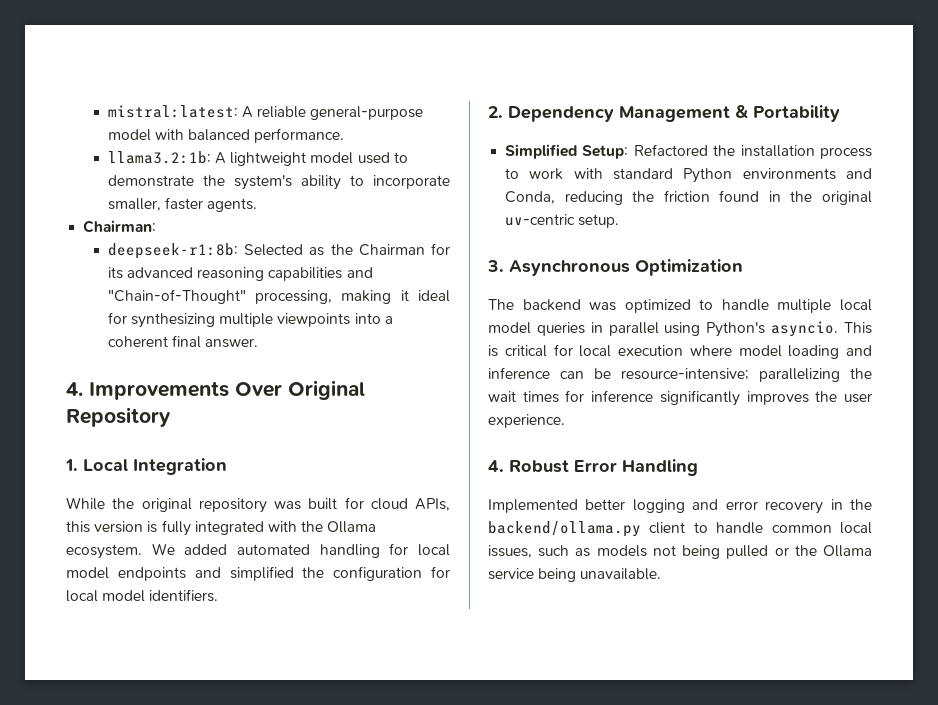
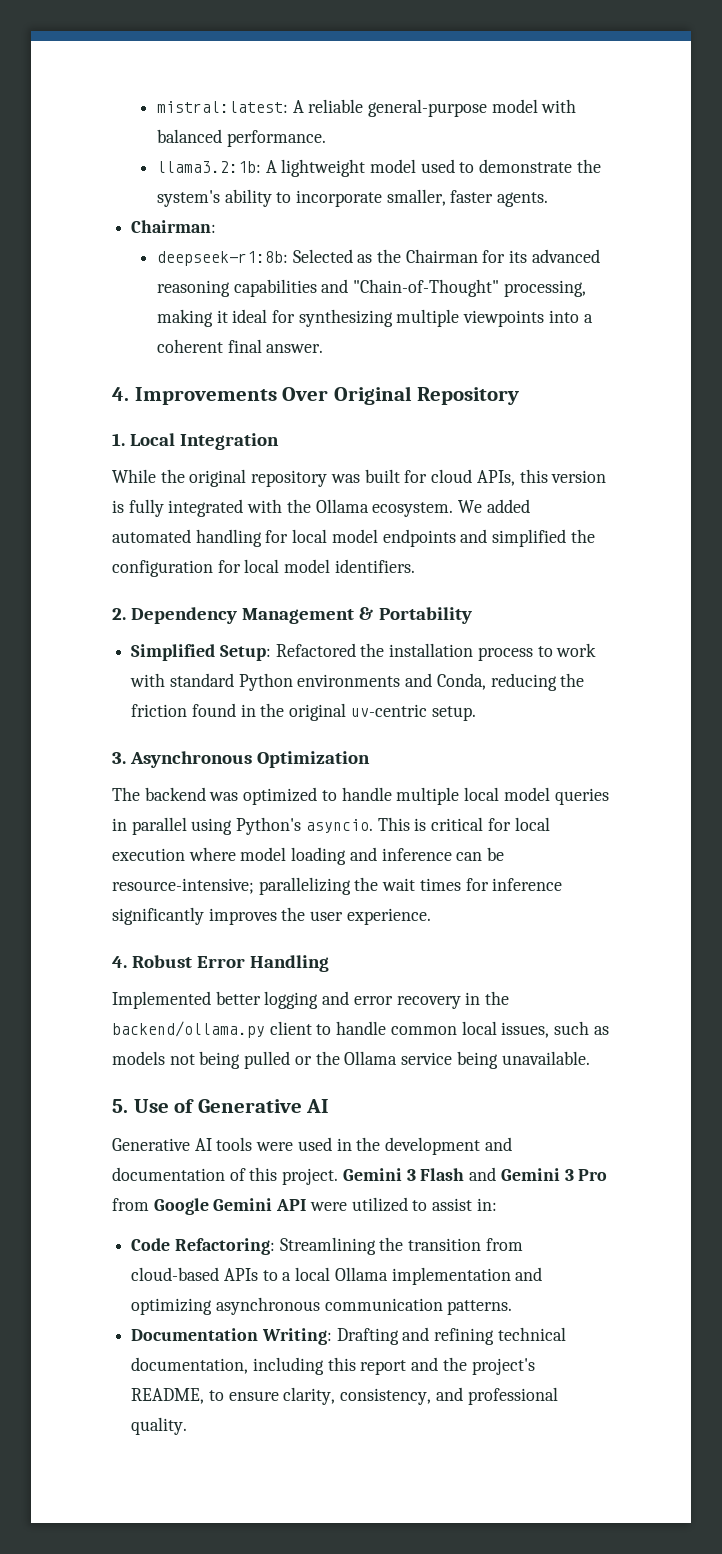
+ 5. Use of Generative AI
+ Generative AI tools were used in the development and documentation of this project. Gemini 3 Flash and Gemini 3 Pro from Google Gemini API were utilized to assist in:
+ Code Refactoring: Streamlining the transition from cloud-based APIs to a local Ollama implementation and optimizing asynchronous communication patterns.
+ Documentation Writing: Drafting and refining technical documentation, including this report and the project's README, to ensure clarity, consistency, and professional quality.

